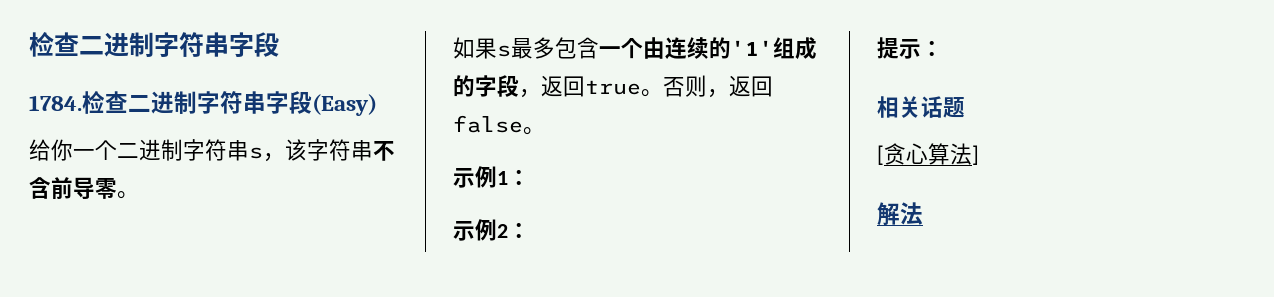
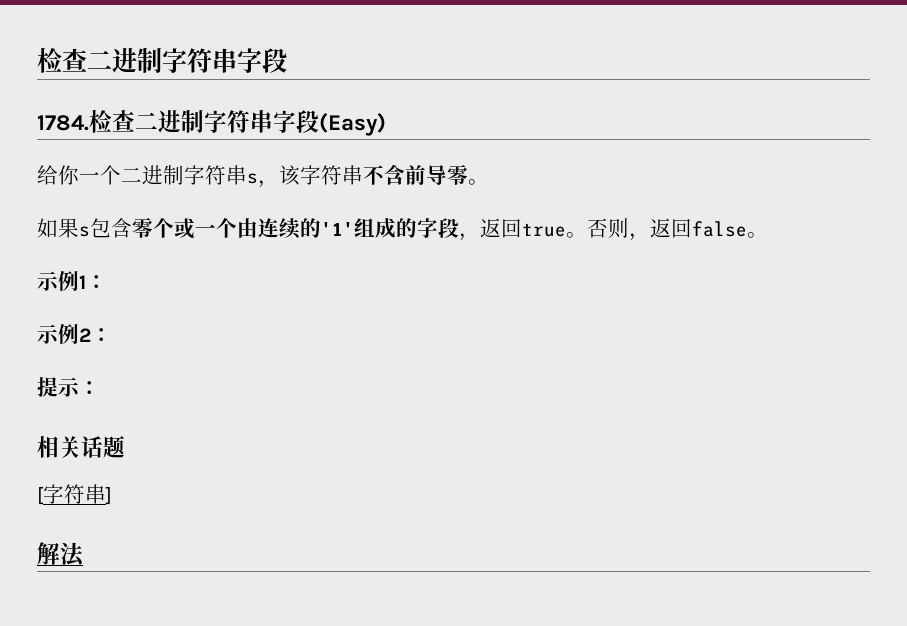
- 如果s最多包含一个由连续的'1'组成的字段，返回true。
+ 如果s包含零个或一个由连续的'1'组成的字段，返回true。
- [贪心算法]
+ [字符串]

